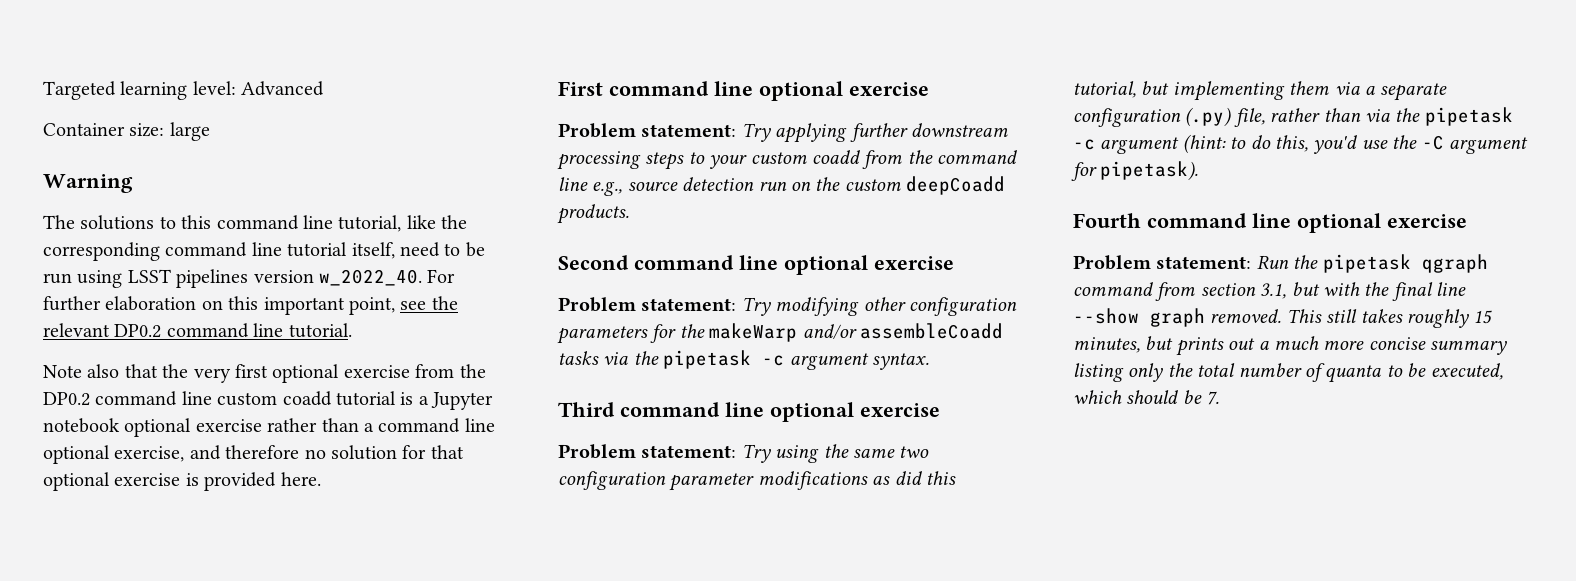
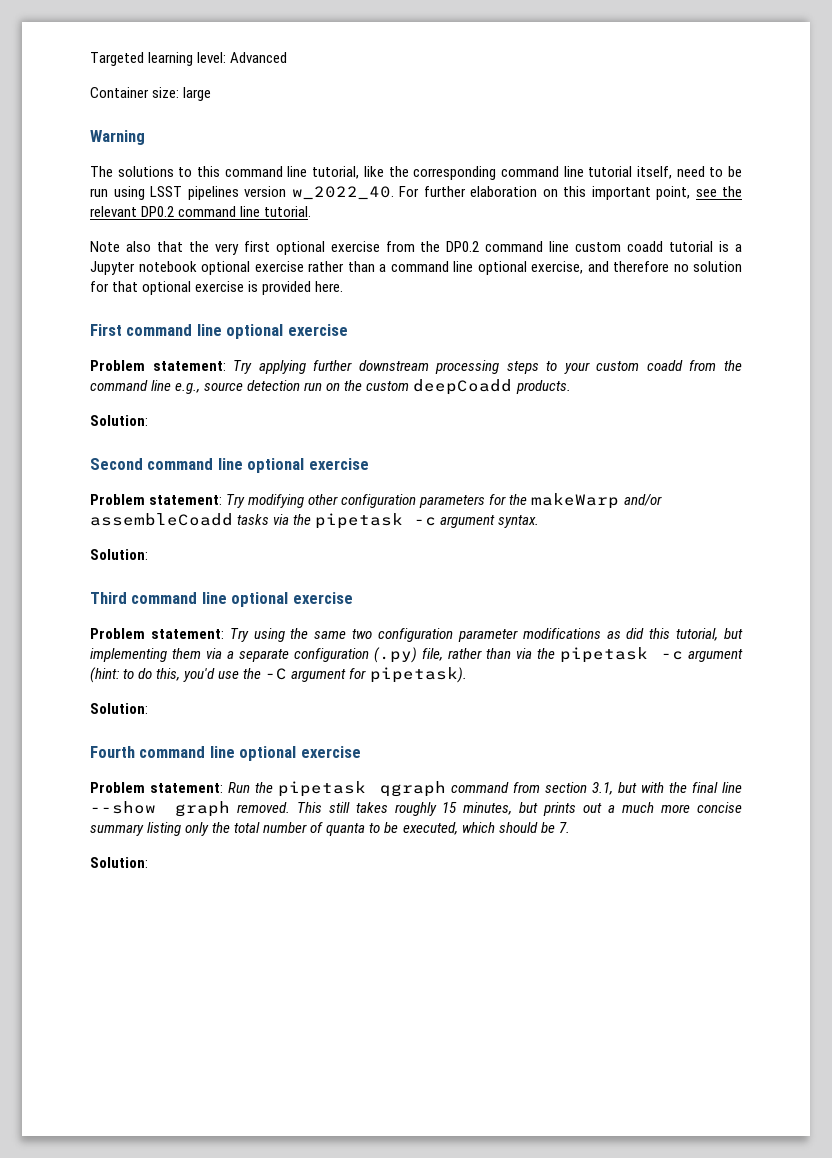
  Problem statement: Try applying further downstream processing steps to your custom coadd from the command line e.g., source detection run on the custom deepCoadd products.
+ Solution:
  Problem statement: Try modifying other configuration parameters for the makeWarp and/or assembleCoadd tasks via the pipetask -c argument syntax.
+ Solution:
  Problem statement: Try using the same two configuration parameter modifications as did this tutorial, but implementing them via a separate configuration (.py) file, rather than via the pipetask -c argument (hint: to do this, you'd use the -C argument for pipetask).
+ Solution:
  This still takes roughly 15 minutes, but prints out a much more concise summary listing only the total number of quanta to be executed, which should be 7.
+ Solution:

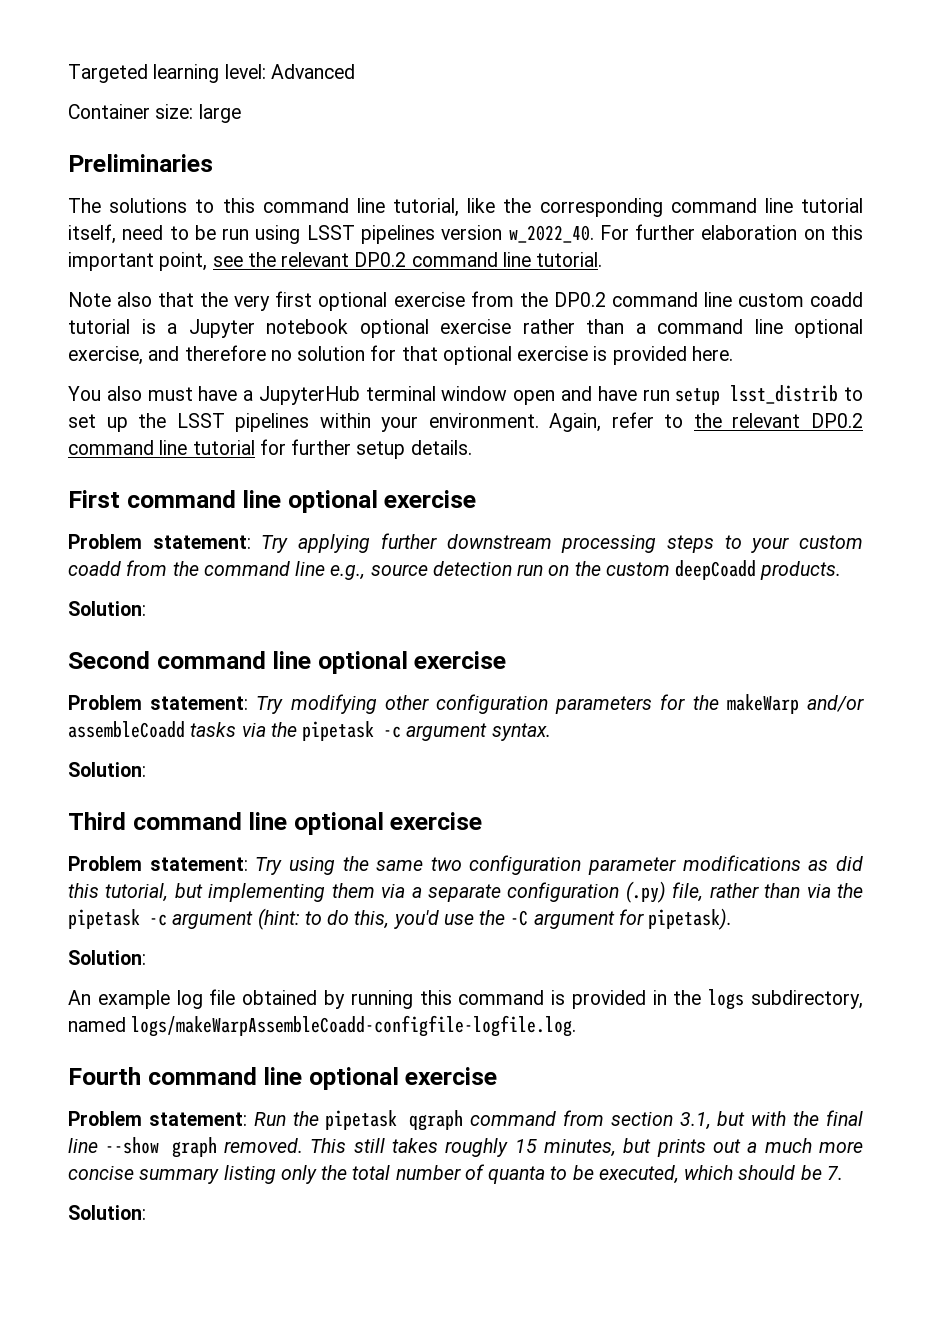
- Warning
+ Preliminaries
+ You also must have a JupyterHub terminal window open and have run setup lsst_distrib to set up the LSST pipelines within your environment. Again, refer to the relevant DP0.2 command line tutorial for further setup details.
+ An example log file obtained by running this command is provided in the logs subdirectory, named logs/makeWarpAssembleCoadd-configfile-logfile.log.

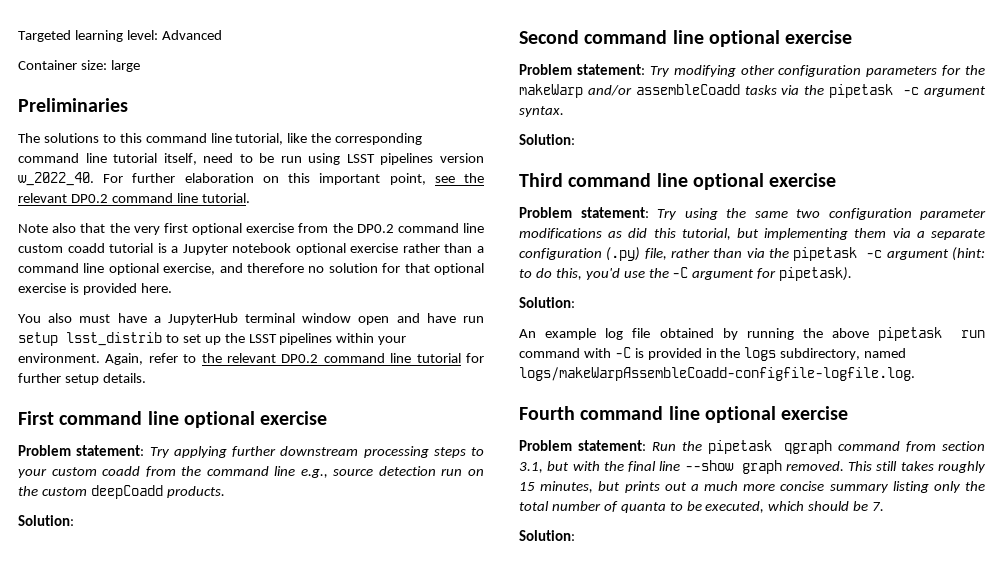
- An example log file obtained by running this command is provided in the logs subdirectory, named logs/makeWarpAssembleCoadd-configfile-logfile.log.
+ An example log file obtained by running the above pipetask run command with -C is provided in the logs subdirectory, named logs/makeWarpAssembleCoadd-configfile-logfile.log.

